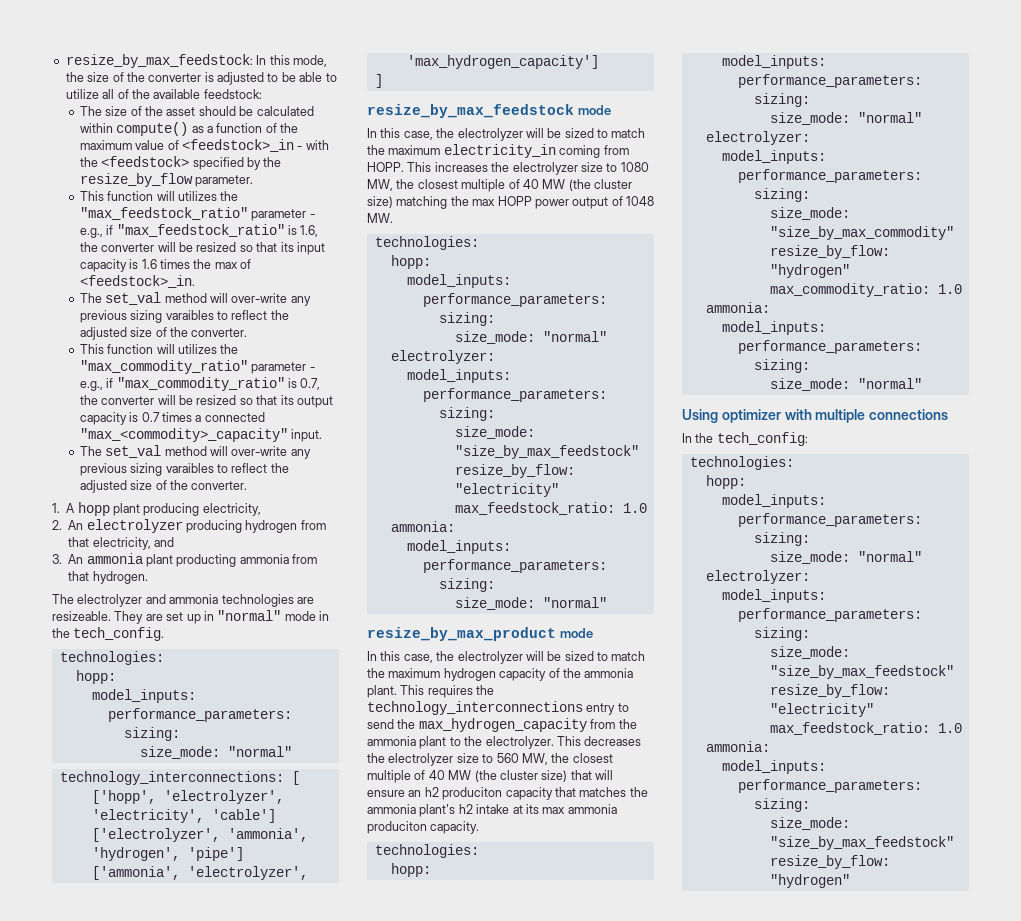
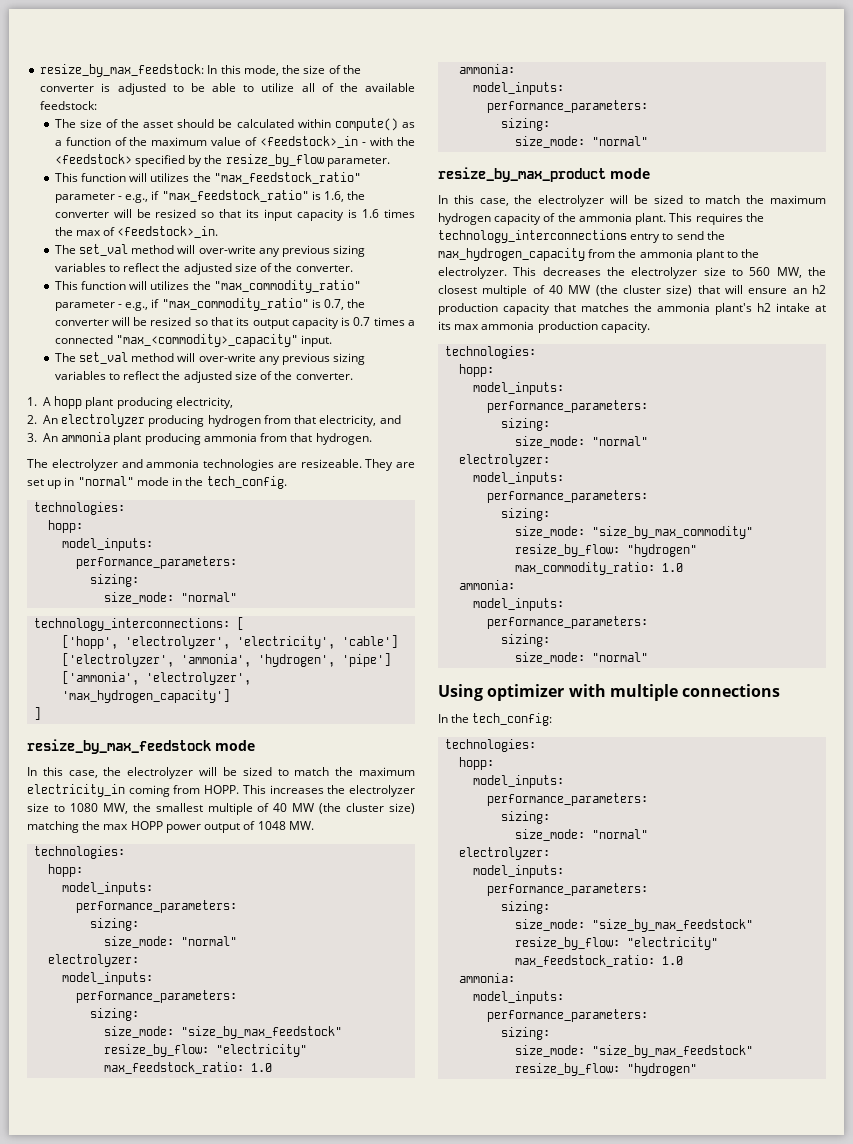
  This function will utilizes the "max_feedstock_ratio" parameter - e.g., if "max_feedstock_ratio" is 1.6, the converter will be resized so that its input capacity is 1.6 times the max of <feedstock>_in.
- The set_val method will over-write any previous sizing varaibles to reflect the adjusted size of the converter.
+ The set_val method will over-write any previous sizing variables to reflect the adjusted size of the converter.
  This function will utilizes the "max_commodity_ratio" parameter - e.g., if "max_commodity_ratio" is 0.7, the converter will be resized so that its output capacity is 0.7 times a connected "max_<commodity>_capacity" input.
- The set_val method will over-write any previous sizing varaibles to reflect the adjusted size of the converter.
+ The set_val method will over-write any previous sizing variables to reflect the adjusted size of the converter.
- 3. An ammonia plant producting ammonia from that hydrogen.
+ 3. An ammonia plant producing ammonia from that hydrogen.
- This increases the electrolyzer size to 1080 MW, the closest multiple of 40 MW (the cluster size) matching the max HOPP power output of 1048 MW.
+ This increases the electrolyzer size to 1080 MW, the smallest multiple of 40 MW (the cluster size) matching the max HOPP power output of 1048 MW.
- This decreases the electrolyzer size to 560 MW, the closest multiple of 40 MW (the cluster size) that will ensure an h2 produciton capacity that matches the ammonia plant's h2 intake at its max ammonia produciton capacity.
+ This decreases the electrolyzer size to 560 MW, the closest multiple of 40 MW (the cluster size) that will ensure an h2 production capacity that matches the ammonia plant's h2 intake at its max ammonia production capacity.

